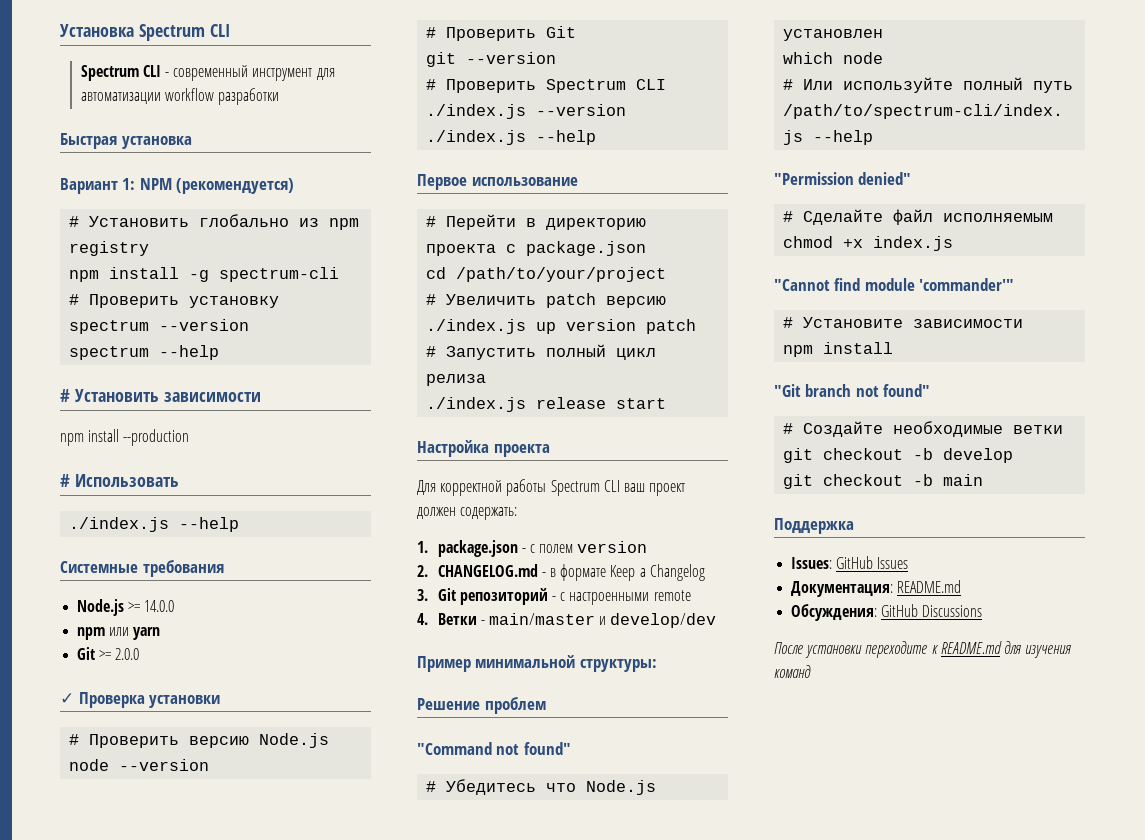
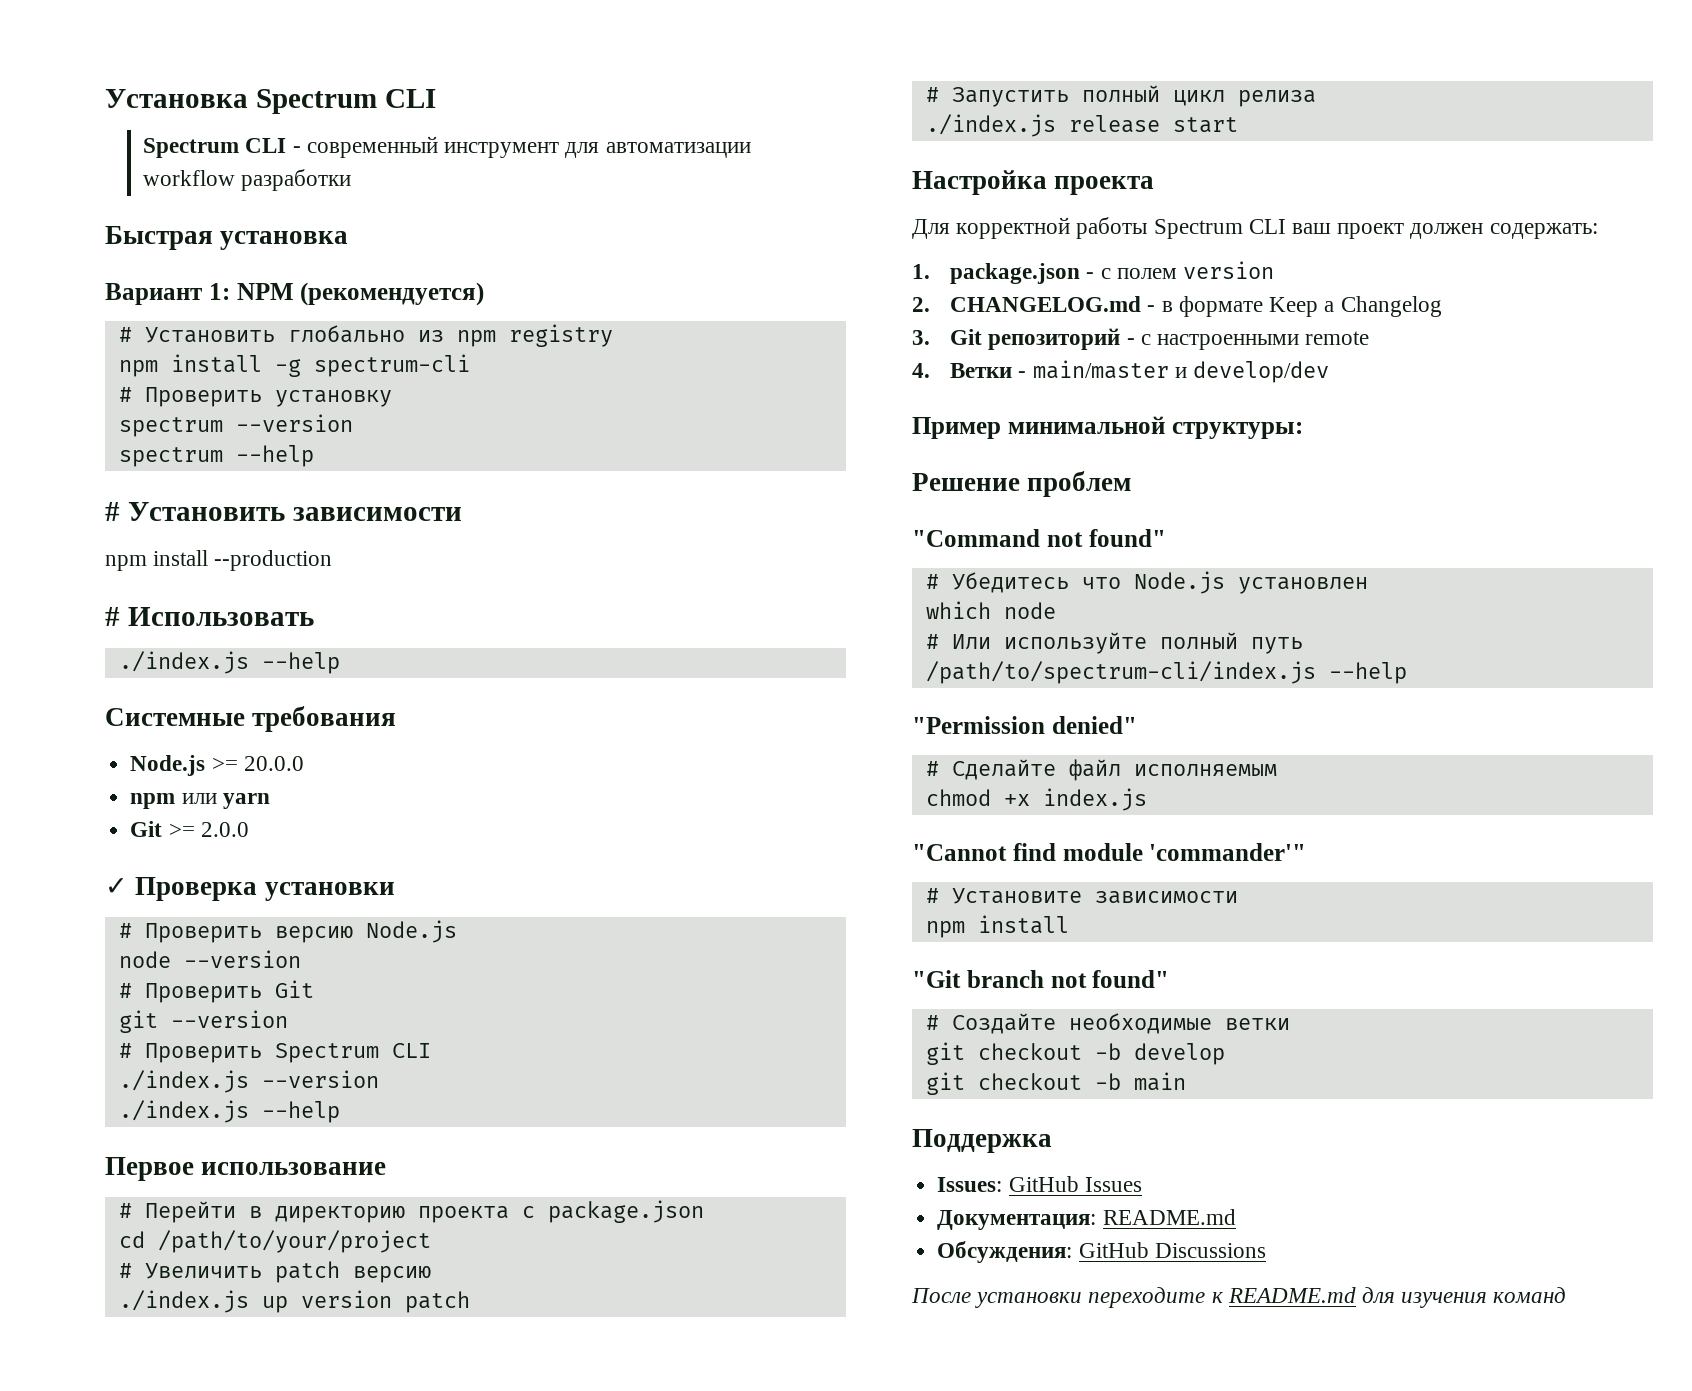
- Node.js >= 14.0.0
+ Node.js >= 20.0.0

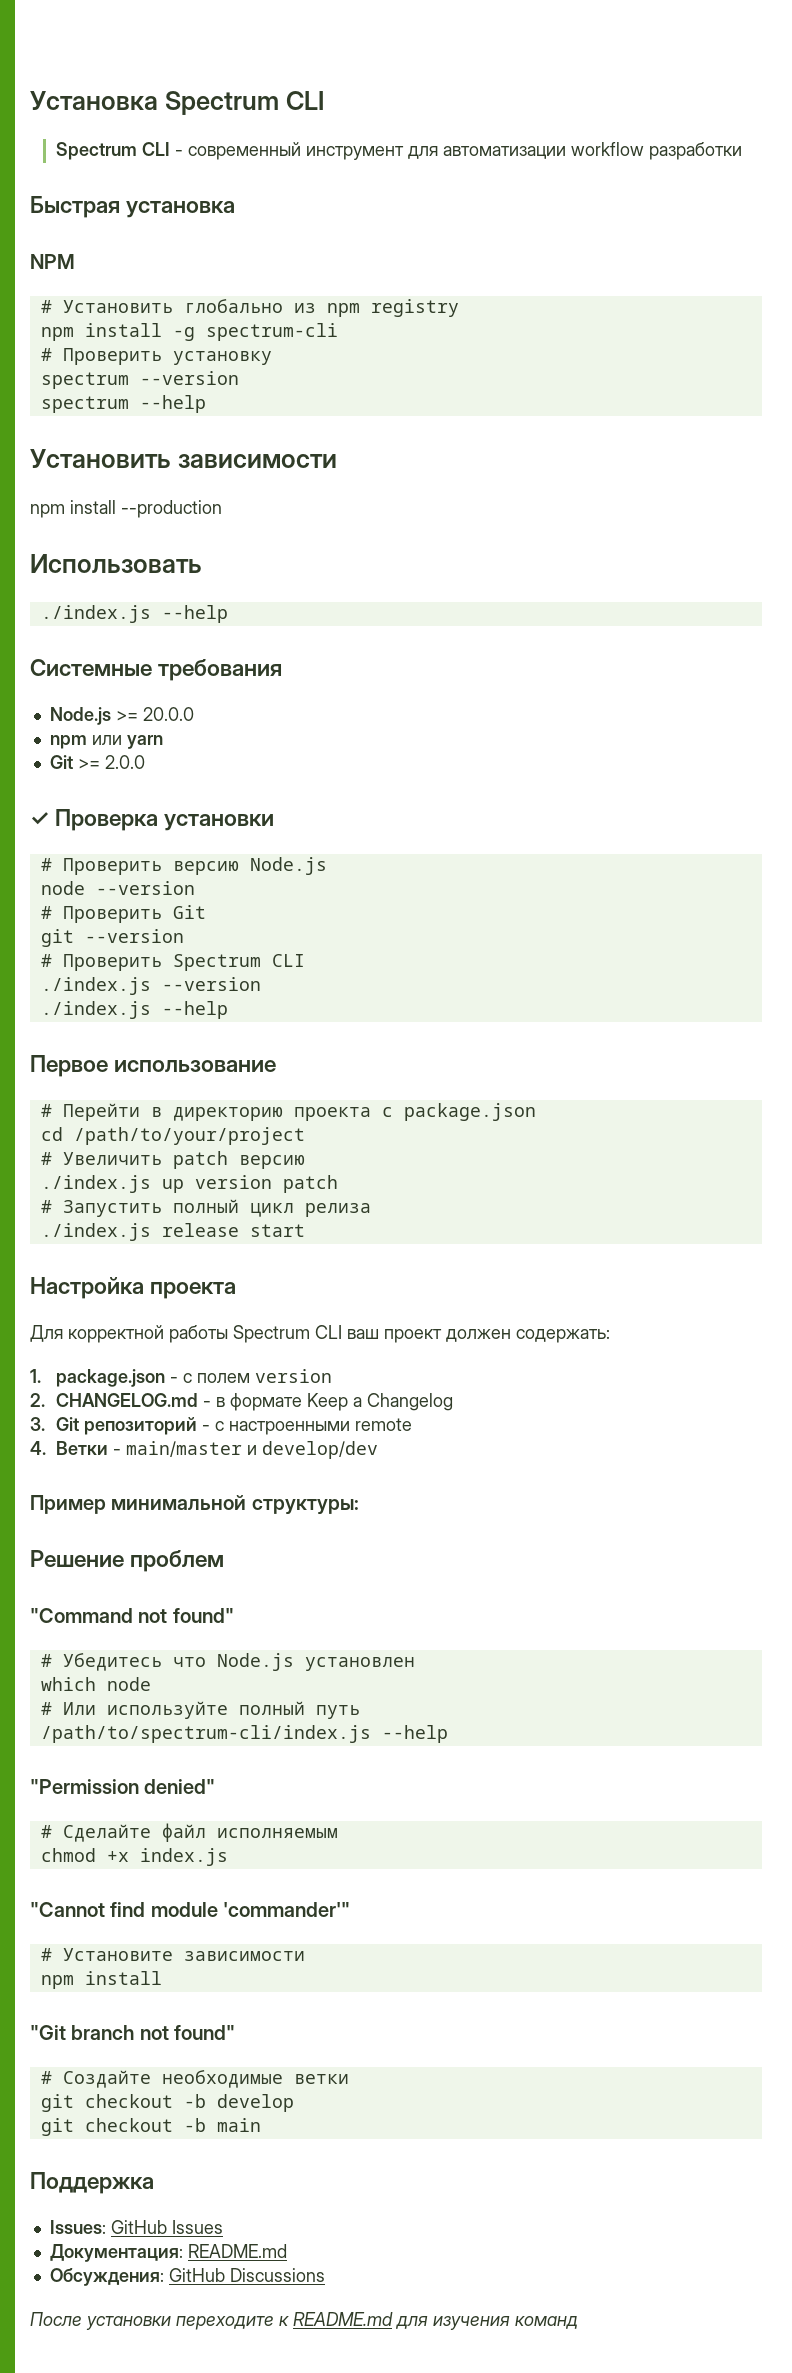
- Вариант 1: NPM (рекомендуется)
+ NPM
- # Установить зависимости
+ Установить зависимости
- # Использовать
+ Использовать

